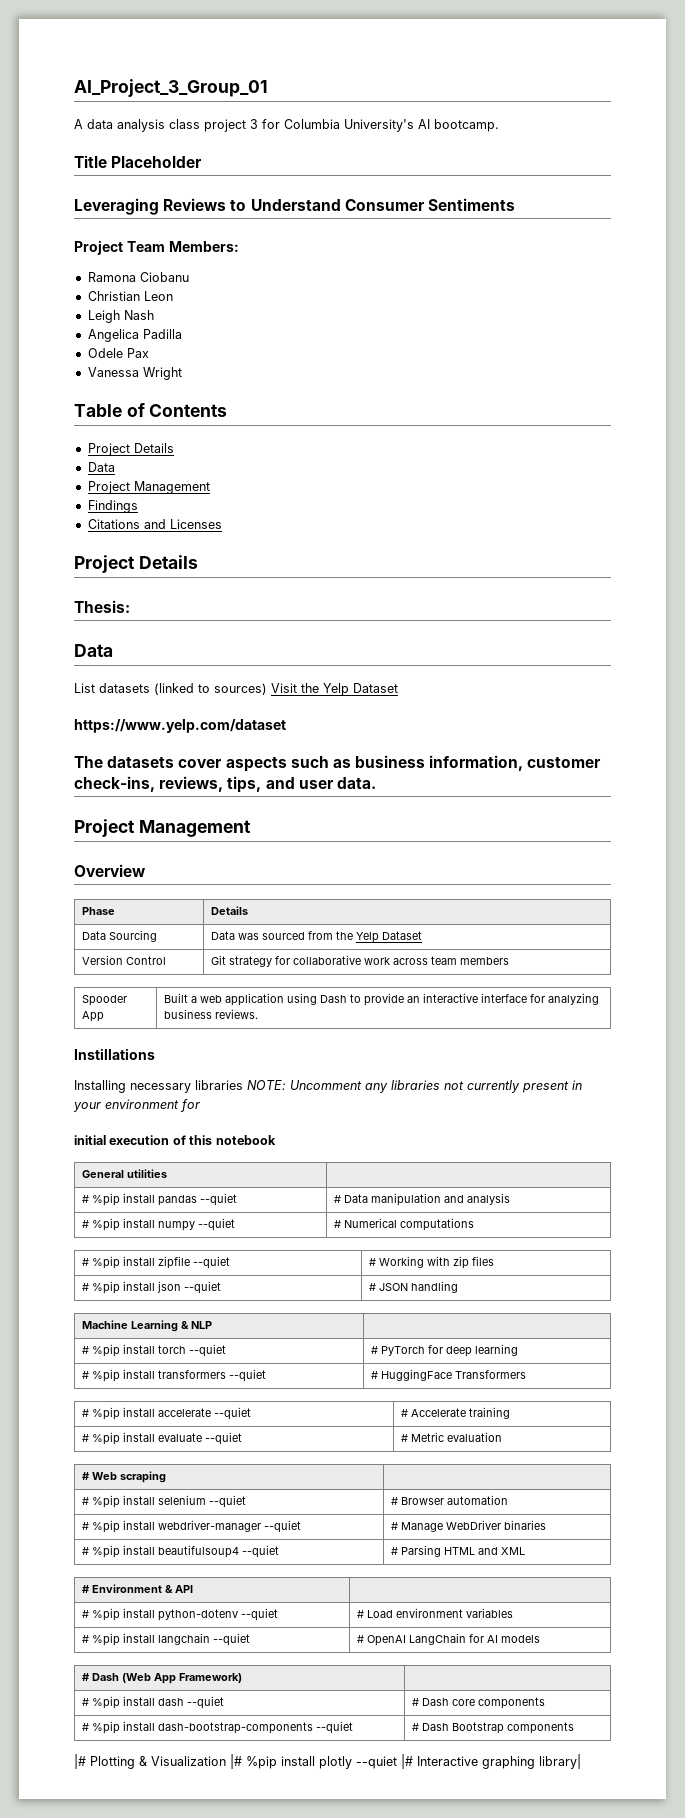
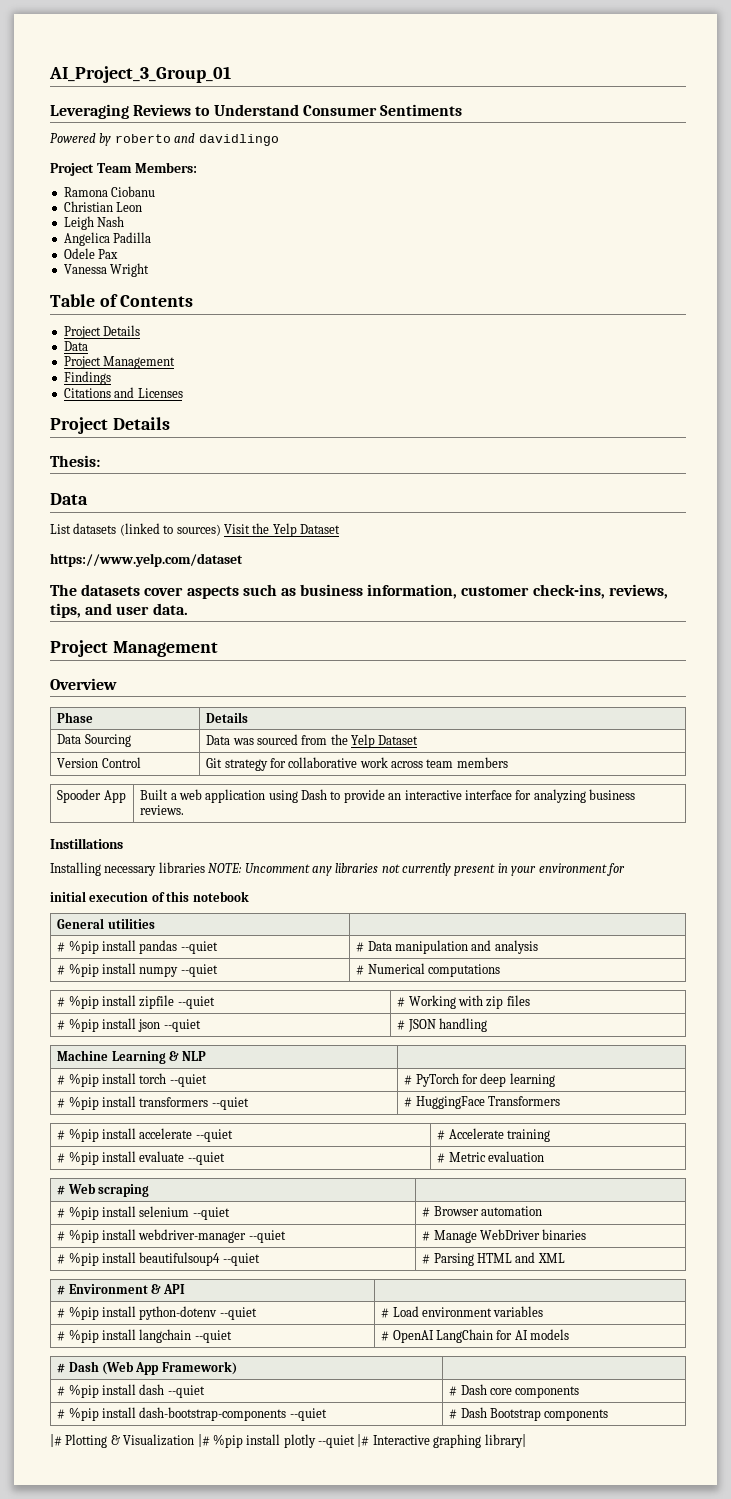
- A data analysis class project 3 for Columbia University's AI bootcamp.
- Title Placeholder
+ Powered by roberto and davidlingo

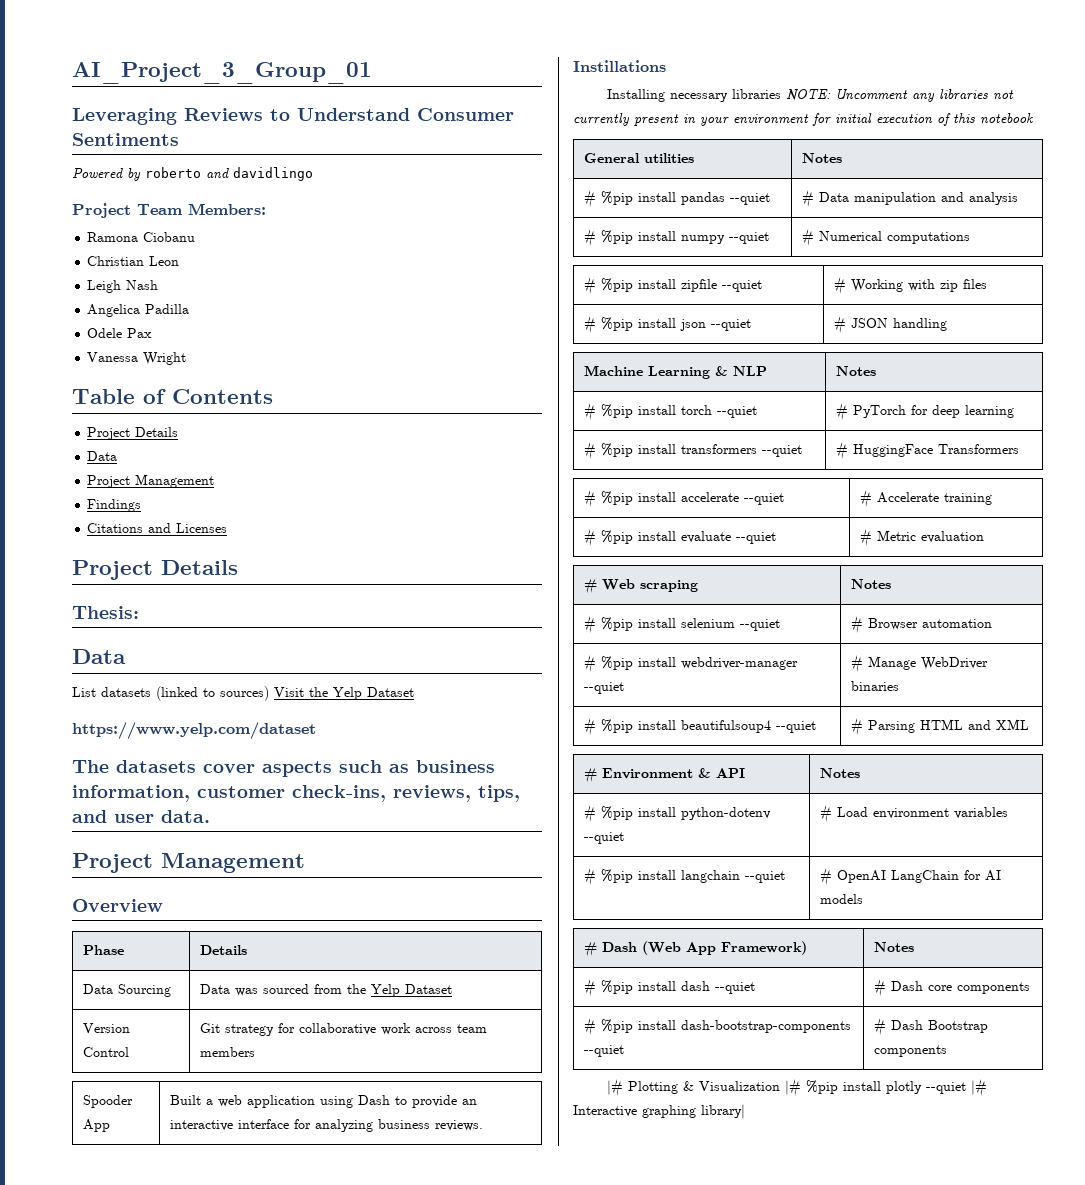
- Installing necessary libraries NOTE: Uncomment any libraries not currently present in your environment for
- initial execution of this notebook
+ Installing necessary libraries NOTE: Uncomment any libraries not currently present in your environment for initial execution of this notebook
- General utilities |
+ General utilities | Notes
- Machine Learning & NLP |
+ Machine Learning & NLP | Notes
- # Web scraping |
+ # Web scraping | Notes
- # Environment & API |
+ # Environment & API | Notes
- # Dash (Web App Framework) |
+ # Dash (Web App Framework) | Notes

